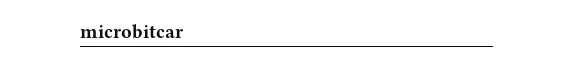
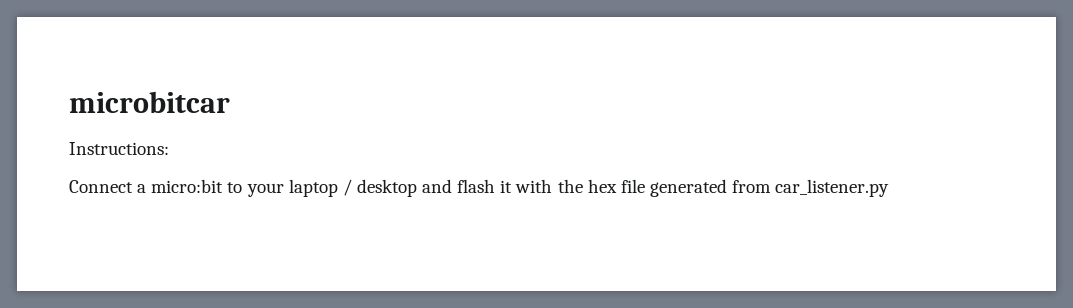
+ Instructions:
+ Connect a micro:bit to your laptop / desktop and flash it with the hex file generated from car_listener.py

